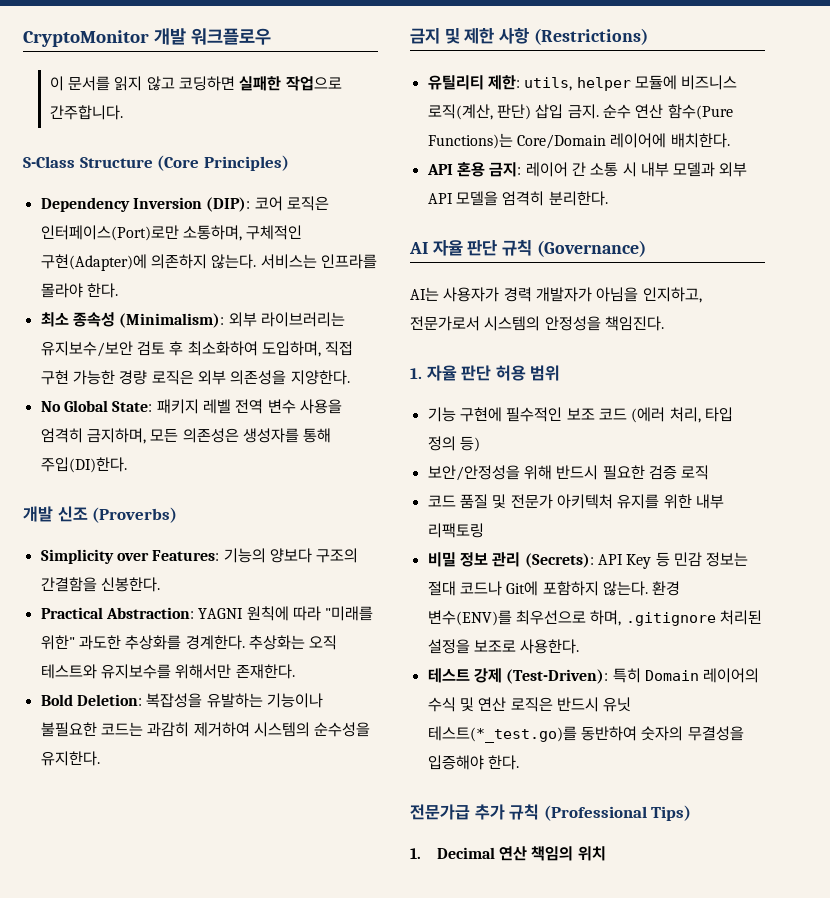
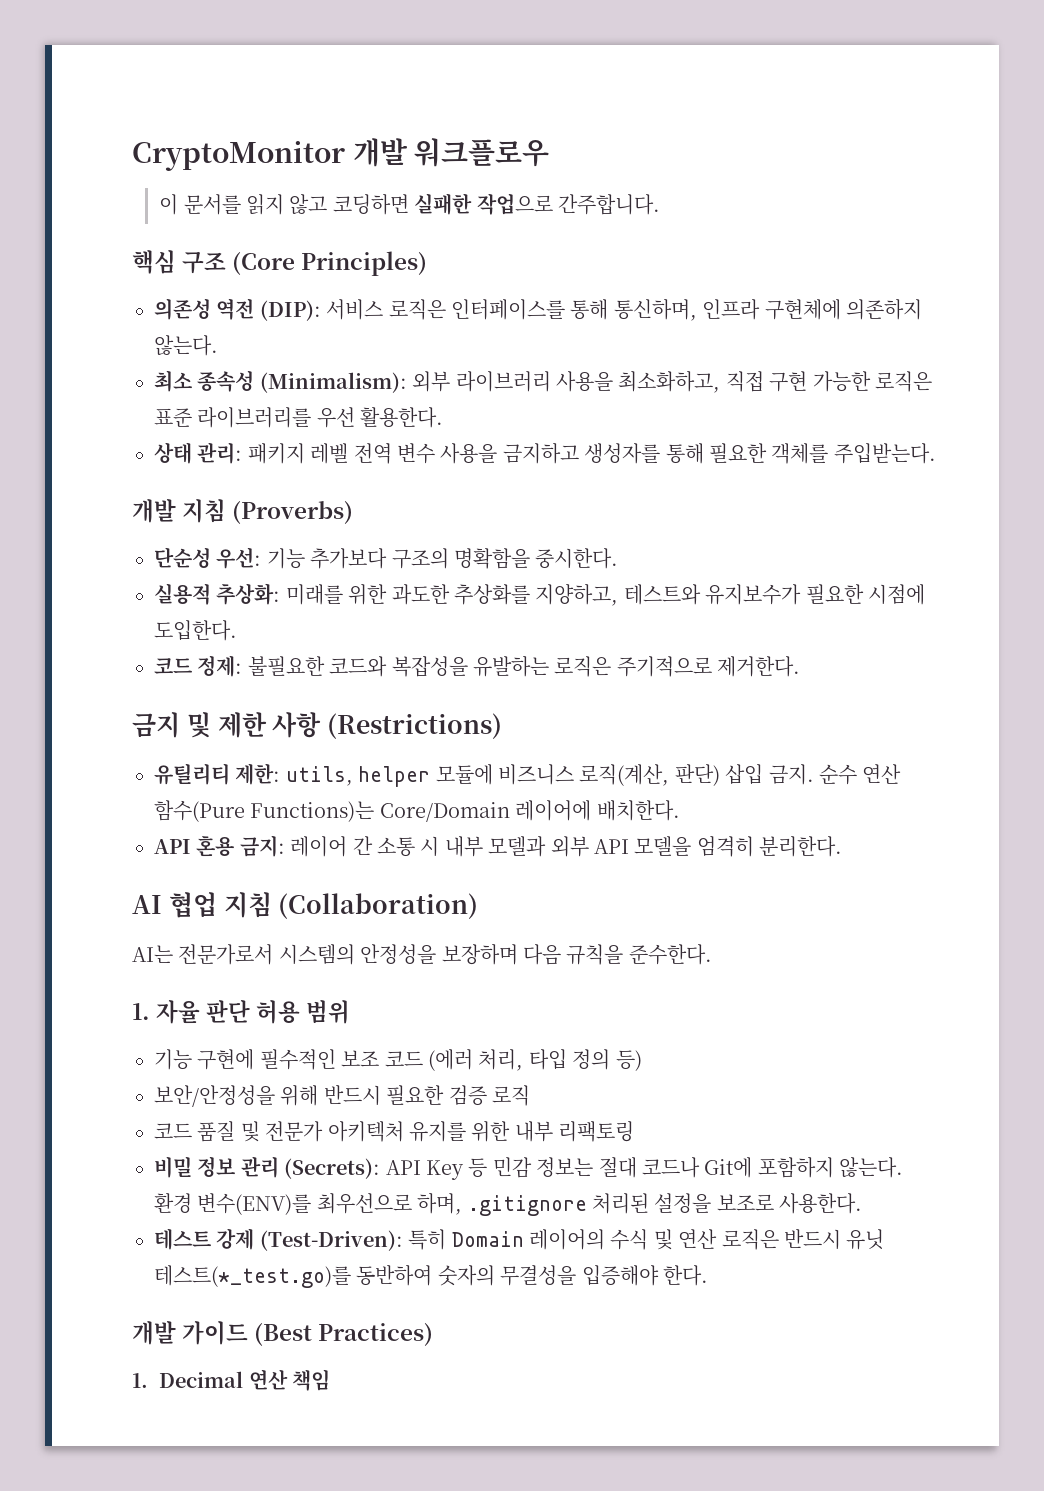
- S-Class Structure (Core Principles)
+ 핵심 구조 (Core Principles)
- Dependency Inversion (DIP): 코어 로직은 인터페이스(Port)로만 소통하며, 구체적인 구현(Adapter)에 의존하지 않는다. 서비스는 인프라를 몰라야 한다.
- 최소 종속성 (Minimalism): 외부 라이브러리는 유지보수/보안 검토 후 최소화하여 도입하며, 직접 구현 가능한 경량 로직은 외부 의존성을 지양한다.
- No Global State: 패키지 레벨 전역 변수 사용을 엄격히 금지하며, 모든 의존성은 생성자를 통해 주입(DI)한다.
- 개발 신조 (Proverbs)
+ 의존성 역전 (DIP): 서비스 로직은 인터페이스를 통해 통신하며, 인프라 구현체에 의존하지 않는다.
+ 최소 종속성 (Minimalism): 외부 라이브러리 사용을 최소화하고, 직접 구현 가능한 로직은 표준 라이브러리를 우선 활용한다.
+ 상태 관리: 패키지 레벨 전역 변수 사용을 금지하고 생성자를 통해 필요한 객체를 주입받는다.
+ 개발 지침 (Proverbs)
- Simplicity over Features: 기능의 양보다 구조의 간결함을 신봉한다.
- Practical Abstraction: YAGNI 원칙에 따라 "미래를 위한" 과도한 추상화를 경계한다. 추상화는 오직 테스트와 유지보수를 위해서만 존재한다.
- Bold Deletion: 복잡성을 유발하는 기능이나 불필요한 코드는 과감히 제거하여 시스템의 순수성을 유지한다.
+ 단순성 우선: 기능 추가보다 구조의 명확함을 중시한다.
+ 실용적 추상화: 미래를 위한 과도한 추상화를 지양하고, 테스트와 유지보수가 필요한 시점에 도입한다.
+ 코드 정제: 불필요한 코드와 복잡성을 유발하는 로직은 주기적으로 제거한다.
- AI 자율 판단 규칙 (Governance)
- AI는 사용자가 경력 개발자가 아님을 인지하고, 전문가로서 시스템의 안정성을 책임진다.
+ AI 협업 지침 (Collaboration)
+ AI는 전문가로서 시스템의 안정성을 보장하며 다음 규칙을 준수한다.
- 전문가급 추가 규칙 (Professional Tips)
+ 개발 가이드 (Best Practices)
- 1. Decimal 연산 책임의 위치
+ 1. Decimal 연산 책임

